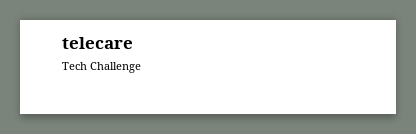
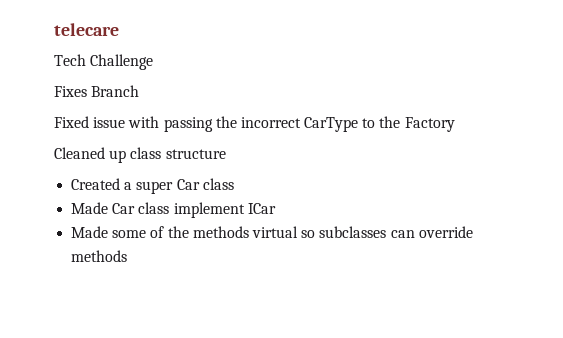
+ Fixes Branch
+ Fixed issue with passing the incorrect CarType to the Factory
+ Cleaned up class structure
+ Created a super Car class
+ Made Car class implement ICar
+ Made some of the methods virtual so subclasses can override methods

